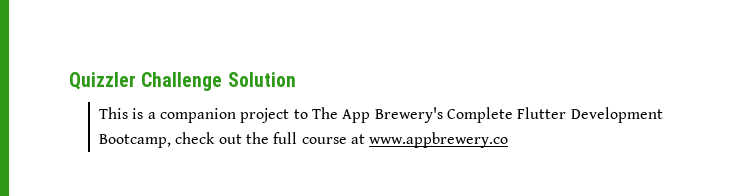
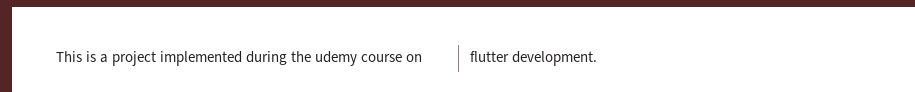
- Quizzler Challenge Solution
- This is a companion project to The App Brewery's Complete Flutter Development Bootcamp, check out the full course at www.appbrewery.co
+ This is a project implemented during the udemy course on flutter development.

